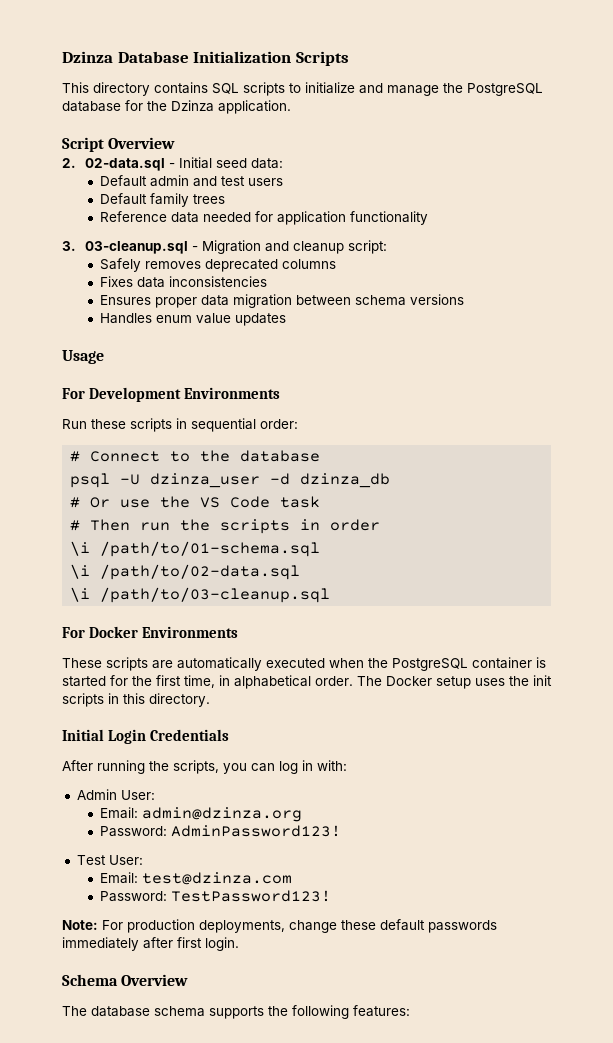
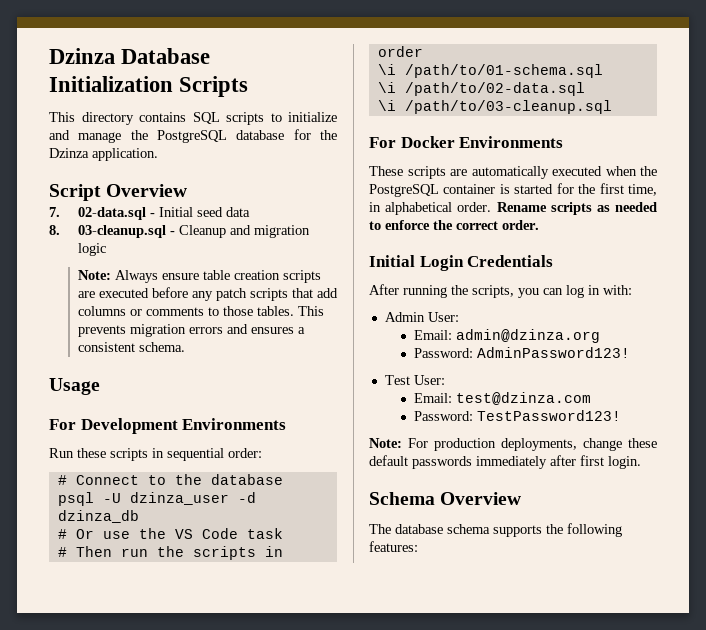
- 2. 02-data.sql - Initial seed data:
- Default admin and test users
- Default family trees
- Reference data needed for application functionality
- 3. 03-cleanup.sql - Migration and cleanup script:
- Safely removes deprecated columns
- Fixes data inconsistencies
- Ensures proper data migration between schema versions
- Handles enum value updates
+ 7. 02-data.sql - Initial seed data
+ 8. 03-cleanup.sql - Cleanup and migration logic
+ Note: Always ensure table creation scripts are executed before any patch scripts that add columns or comments to those tables. This prevents migration errors and ensures a consistent schema.
- The Docker setup uses the init scripts in this directory.
+ Rename scripts as needed to enforce the correct order.

